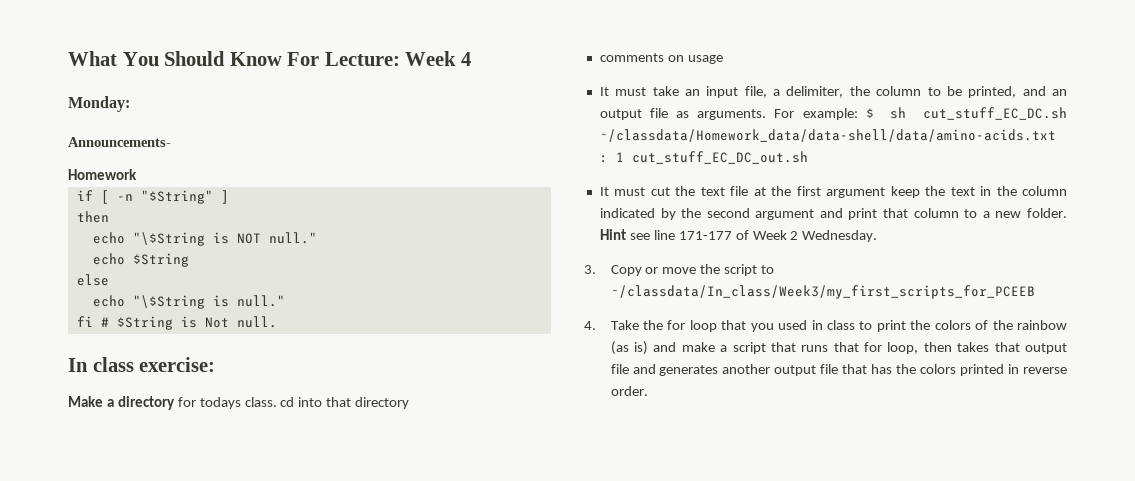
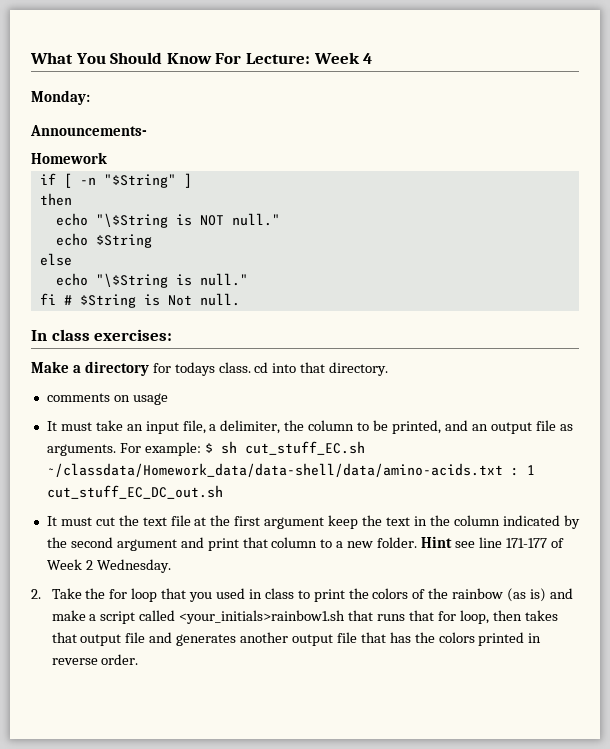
- In class exercise:
+ In class exercises:
- Make a directory for todays class. cd into that directory
+ Make a directory for todays class. cd into that directory.
- For example: $ sh cut_stuff_EC_DC.sh ~/classdata/Homework_data/data-shell/data/amino-acids.txt : 1 cut_stuff_EC_DC_out.sh
+ For example: $ sh cut_stuff_EC.sh ~/classdata/Homework_data/data-shell/data/amino-acids.txt : 1 cut_stuff_EC_DC_out.sh
- 3. Copy or move the script to ~/classdata/In_class/Week3/my_first_scripts_for_PCEEB
- 4. Take the for loop that you used in class to print the colors of the rainbow (as is) and make a script that runs that for loop, then takes that output file and generates another output file that has the colors printed in reverse order.
+ 2. Take the for loop that you used in class to print the colors of the rainbow (as is) and make a script called <your_initials>rainbow1.sh that runs that for loop, then takes that output file and generates another output file that has the colors printed in reverse order.

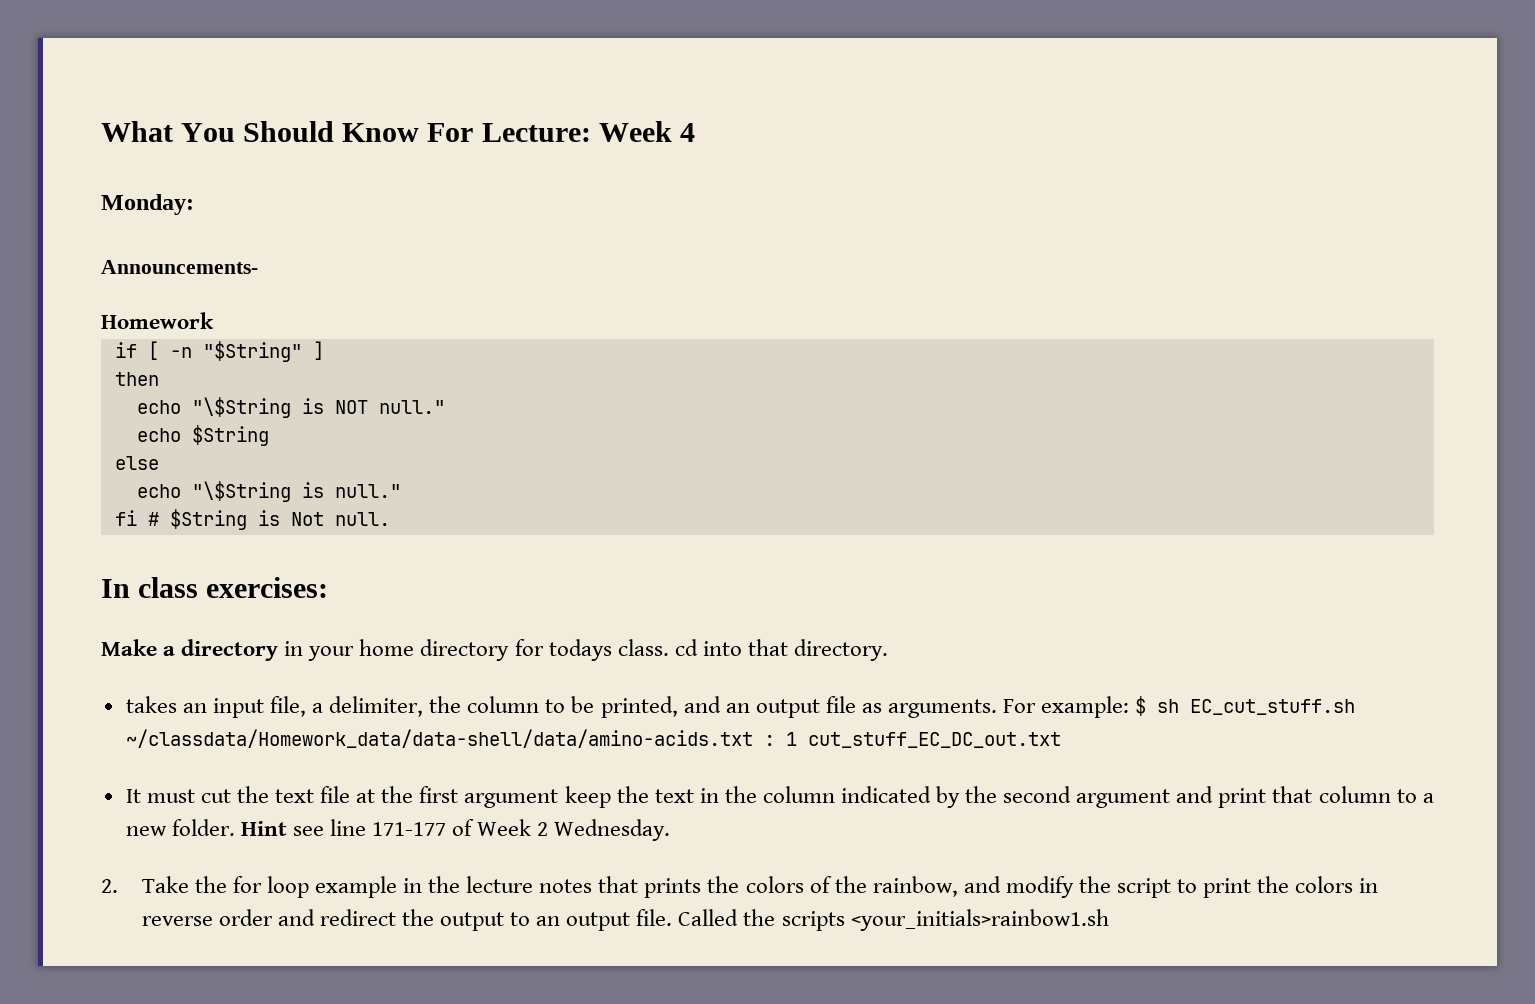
- Make a directory for todays class. cd into that directory.
+ Make a directory in your home directory for todays class. cd into that directory.
- comments on usage
- It must take an input file, a delimiter, the column to be printed, and an output file as arguments.
+ takes an input file, a delimiter, the column to be printed, and an output file as arguments.
- For example: $ sh cut_stuff_EC.sh ~/classdata/Homework_data/data-shell/data/amino-acids.txt : 1 cut_stuff_EC_DC_out.sh
+ For example: $ sh EC_cut_stuff.sh ~/classdata/Homework_data/data-shell/data/amino-acids.txt : 1 cut_stuff_EC_DC_out.txt
- 2. Take the for loop that you used in class to print the colors of the rainbow (as is) and make a script called <your_initials>rainbow1.sh that runs that for loop, then takes that output file and generates another output file that has the colors printed in reverse order.
+ 2. Take the for loop example in the lecture notes that prints the colors of the rainbow, and modify the script to print the colors in reverse order and redirect the output to an output file. Called the scripts <your_initials>rainbow1.sh

